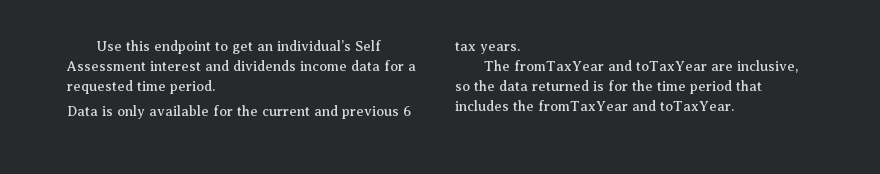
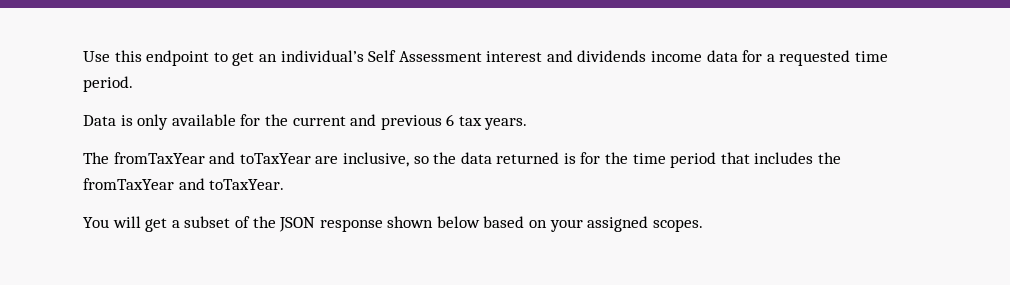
+ You will get a subset of the JSON response shown below based on your assigned scopes.

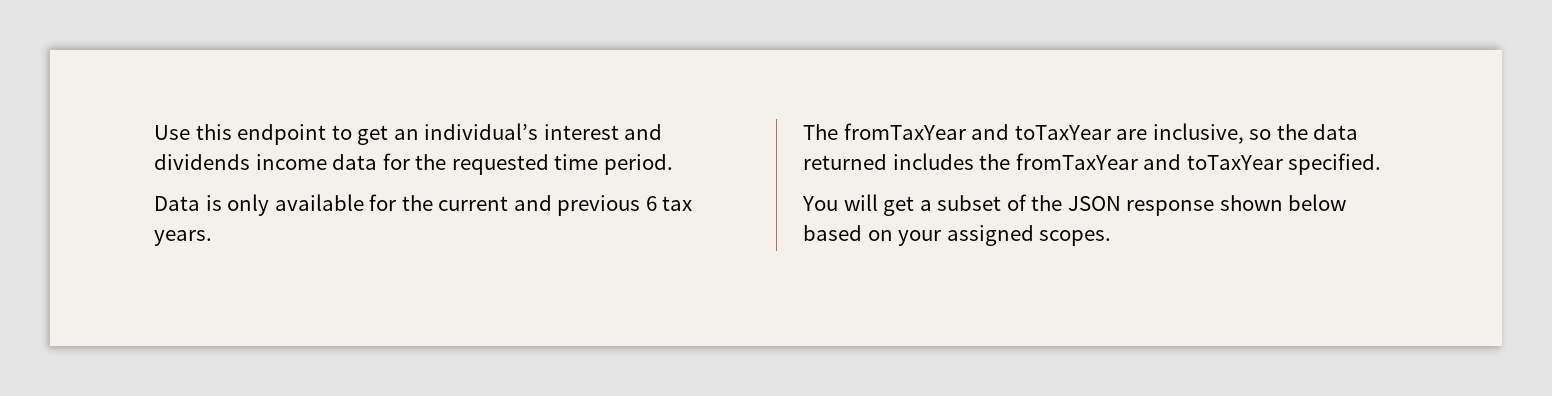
- Use this endpoint to get an individual’s Self Assessment interest and dividends income data for a requested time period.
+ Use this endpoint to get an individual’s interest and dividends income data for the requested time period.
- The fromTaxYear and toTaxYear are inclusive, so the data returned is for the time period that includes the fromTaxYear and toTaxYear.
+ The fromTaxYear and toTaxYear are inclusive, so the data returned includes the fromTaxYear and toTaxYear specified.

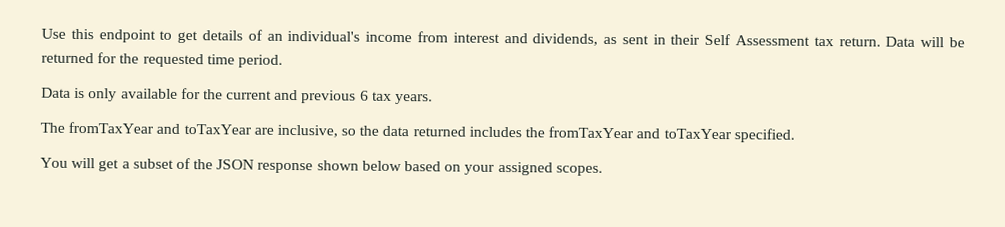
- Use this endpoint to get an individual’s interest and dividends income data for the requested time period.
+ Use this endpoint to get details of an individual's income from interest and dividends, as sent in their Self Assessment tax return. Data will be returned for the requested time period.

